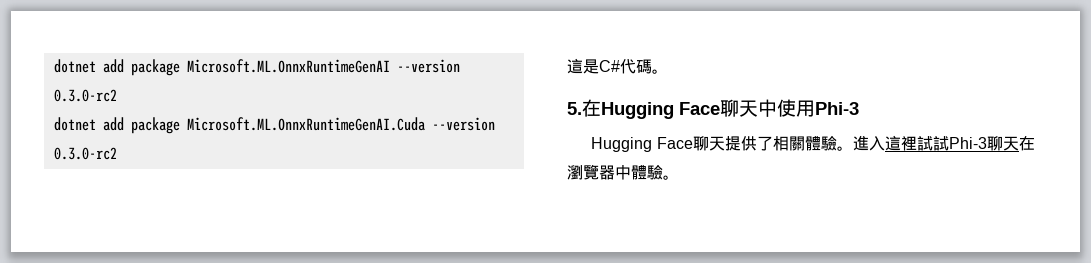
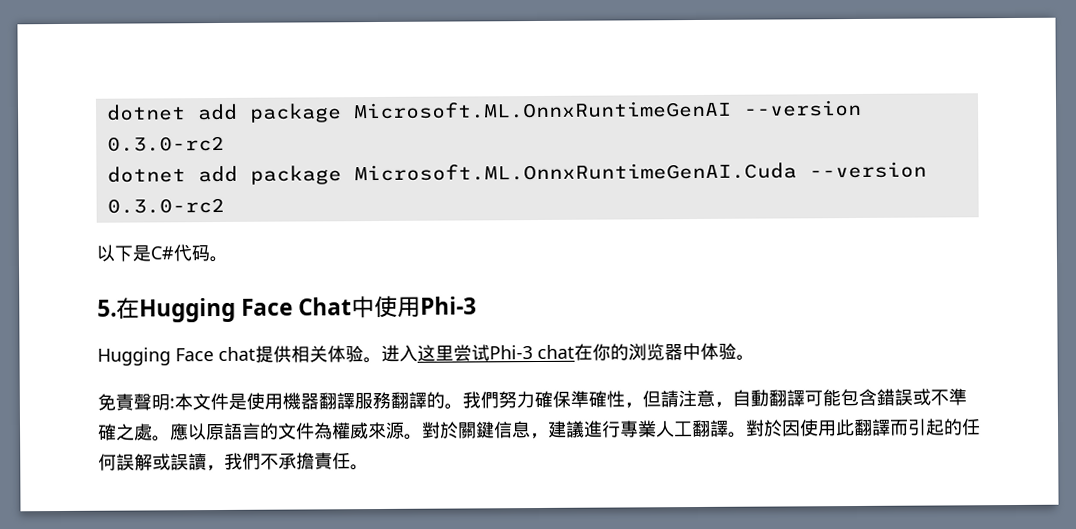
- 這是C#代碼。
+ 以下是C#代码。
- 5.在Hugging Face聊天中使用Phi-3
+ 5.在Hugging Face Chat中使用Phi-3
- Hugging Face聊天提供了相關體驗。進入這裡試試Phi-3聊天在瀏覽器中體驗。
+ Hugging Face chat提供相关体验。进入这里尝试Phi-3 chat在你的浏览器中体验。
+ 免責聲明:本文件是使用機器翻譯服務翻譯的。我們努力確保準確性，但請注意，自動翻譯可能包含錯誤或不準確之處。應以原語言的文件為權威來源。對於關鍵信息，建議進行專業人工翻譯。對於因使用此翻譯而引起的任何誤解或誤讀，我們不承擔責任。

